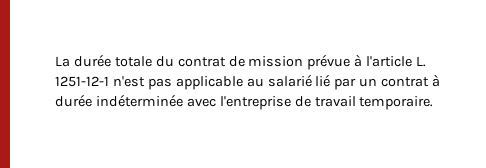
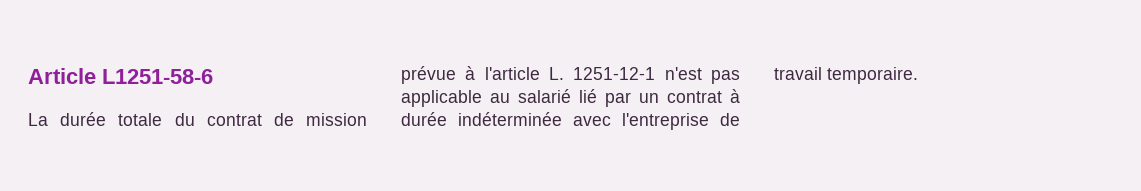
+ Article L1251-58-6

